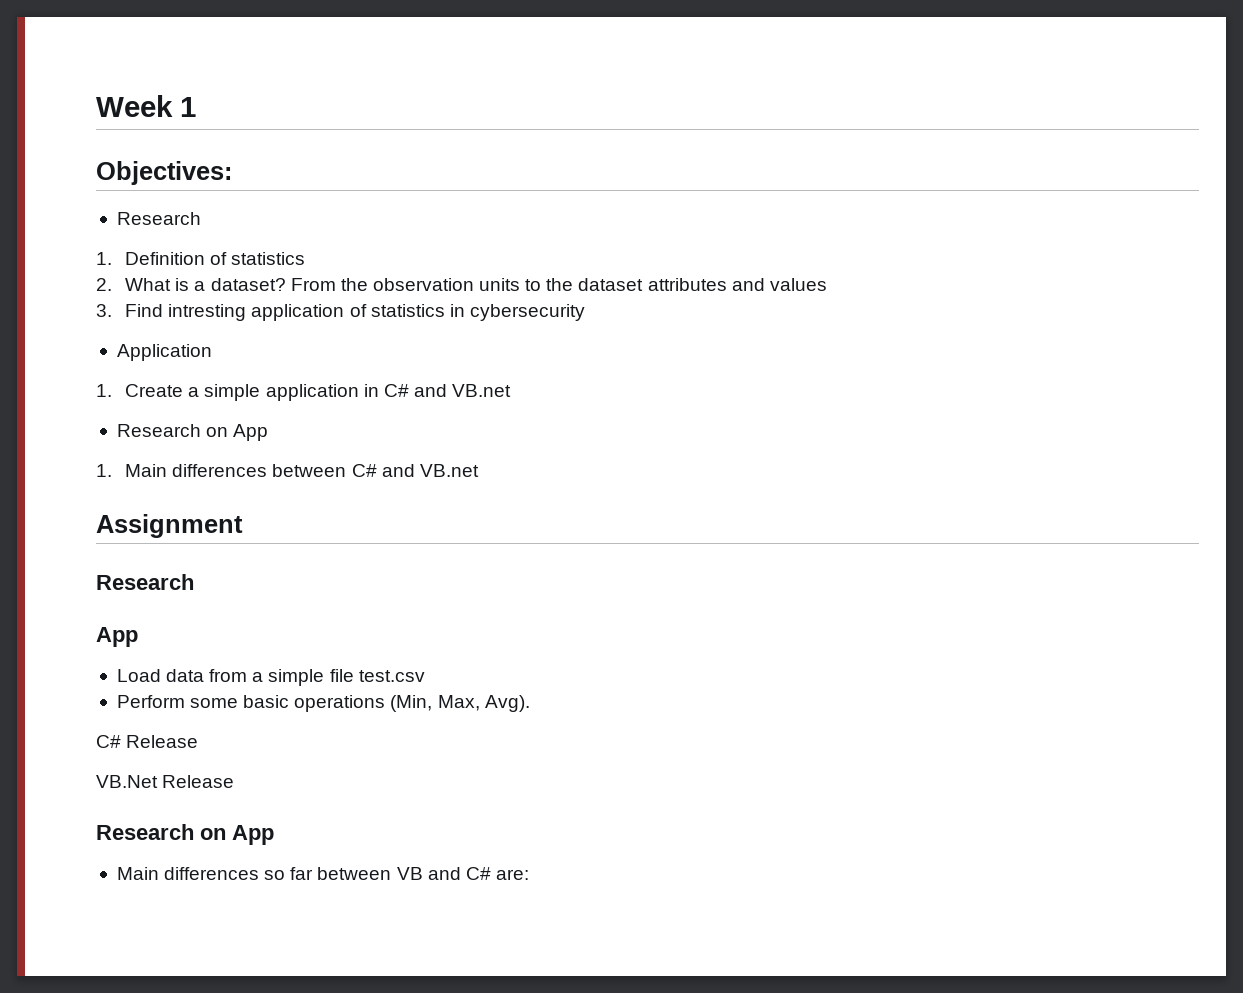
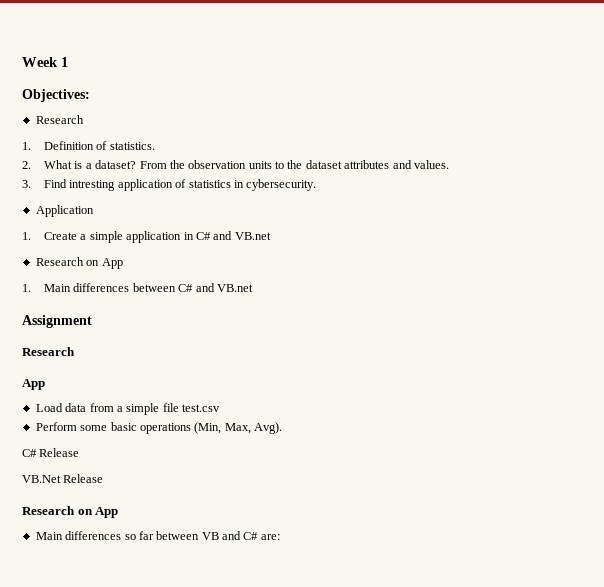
- 1. Definition of statistics
+ 1. Definition of statistics.
- From the observation units to the dataset attributes and values
+ From the observation units to the dataset attributes and values.
- 3. Find intresting application of statistics in cybersecurity
+ 3. Find intresting application of statistics in cybersecurity.

